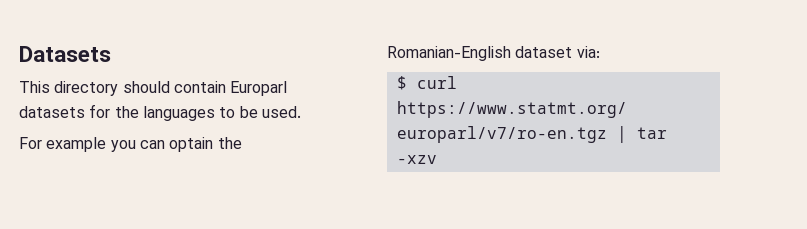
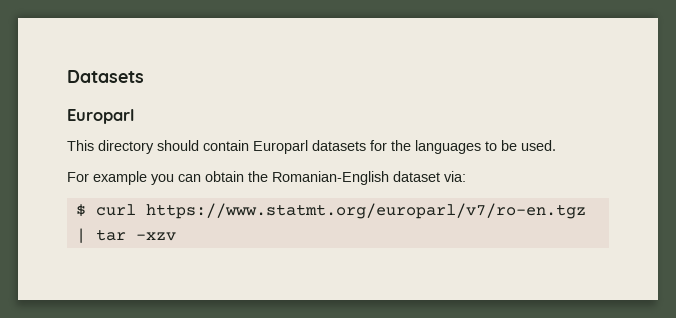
  Datasets
+ Europarl
- For example you can optain the Romanian-English dataset via:
+ For example you can obtain the Romanian-English dataset via:

